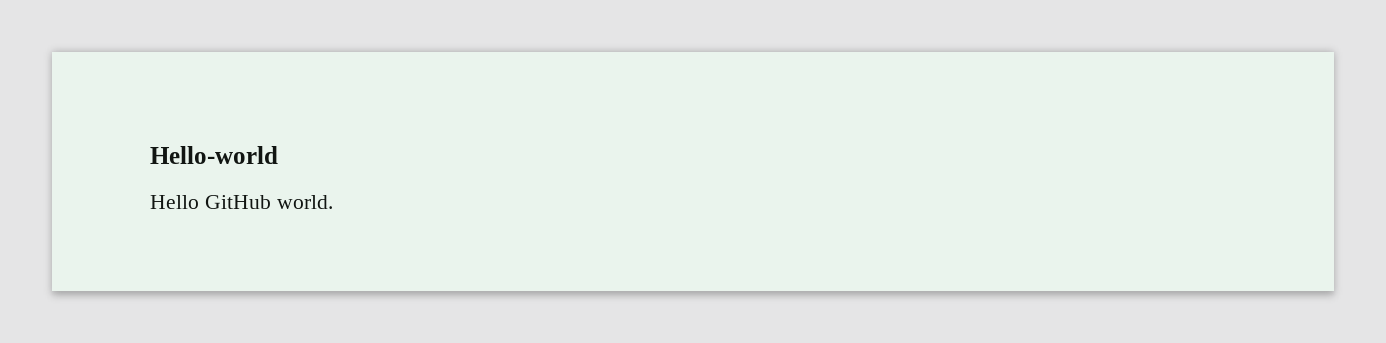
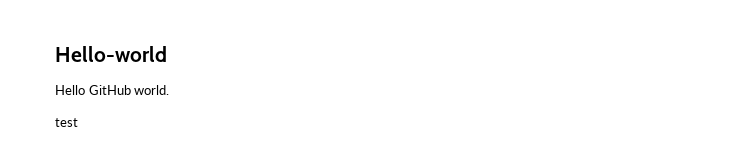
+ test

